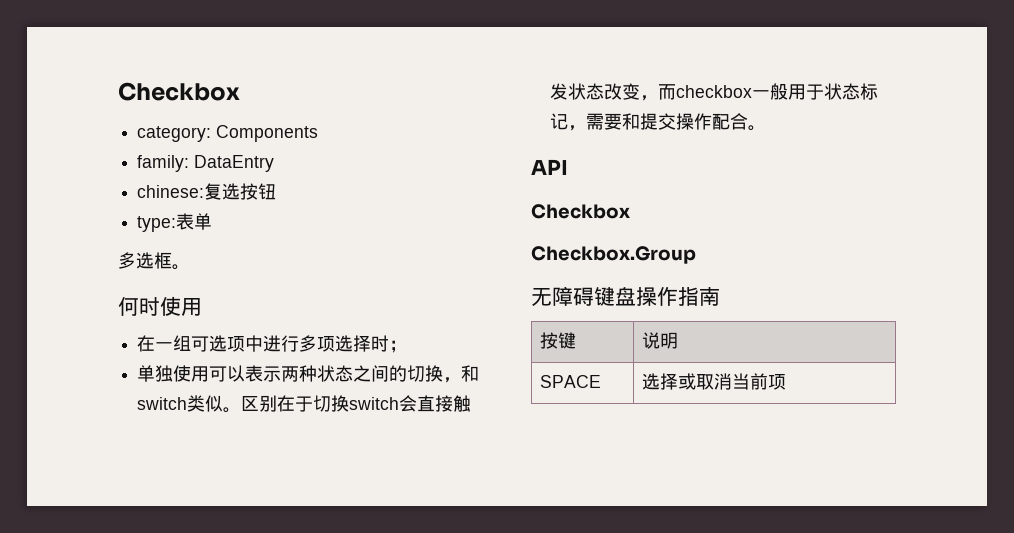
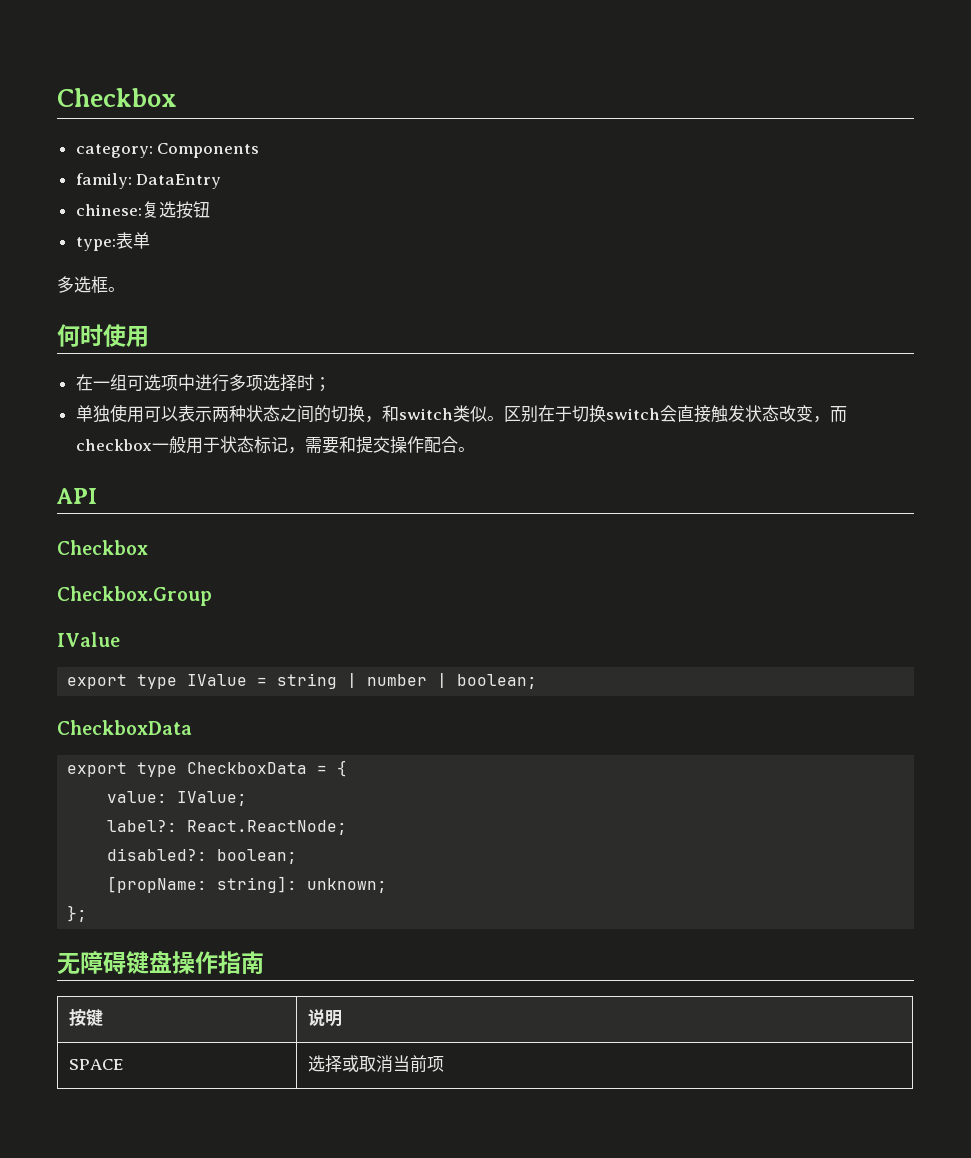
  Checkbox.Group
+ IValue
+ export type IValue = string | number | boolean;
+ CheckboxData
+ export type CheckboxData = {
+ value: IValue;
+ label?: React.ReactNode;
+ disabled?: boolean;
+ [propName: string]: unknown;
+ };

